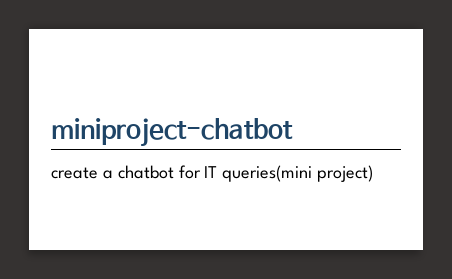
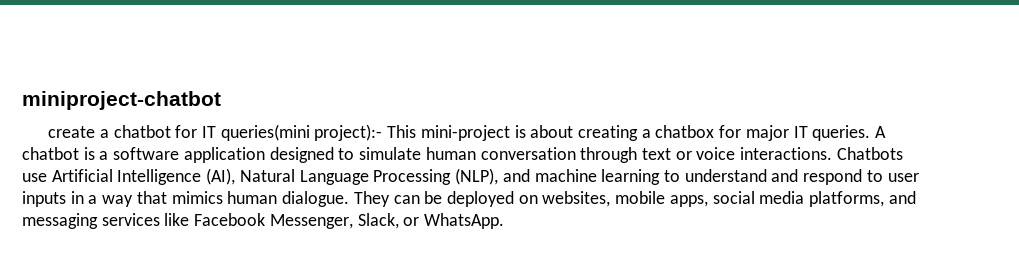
- create a chatbot for IT queries(mini project)
+ create a chatbot for IT queries(mini project):- This mini-project is about creating a chatbox for major IT queries. A chatbot is a software application designed to simulate human conversation through text or voice interactions. Chatbots use Artificial Intelligence (AI), Natural Language Processing (NLP), and machine learning to understand and respond to user inputs in a way that mimics human dialogue. They can be deployed on websites, mobile apps, social media platforms, and messaging services like Facebook Messenger, Slack, or WhatsApp.

